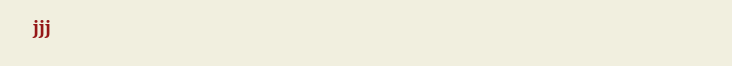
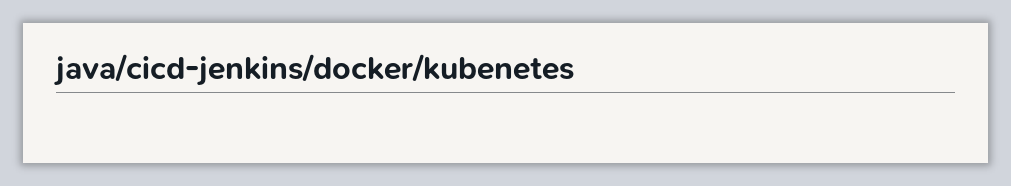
- jjj
+ java/cicd-jenkins/docker/kubenetes

